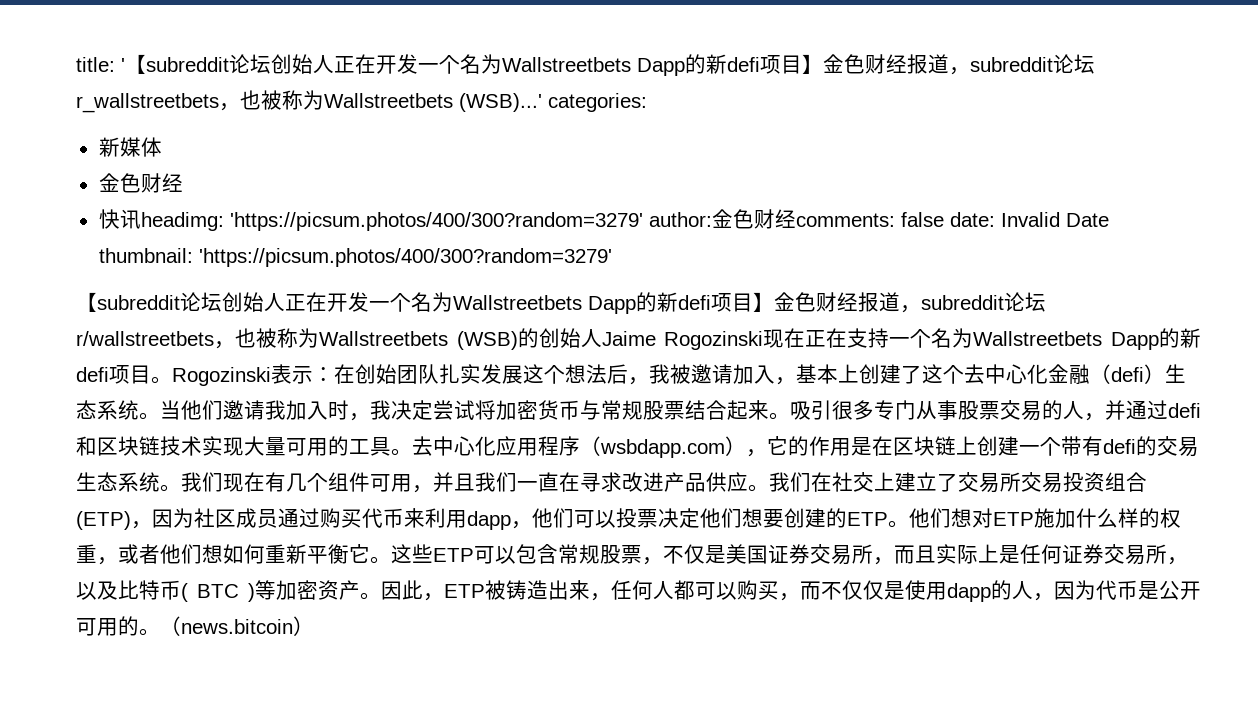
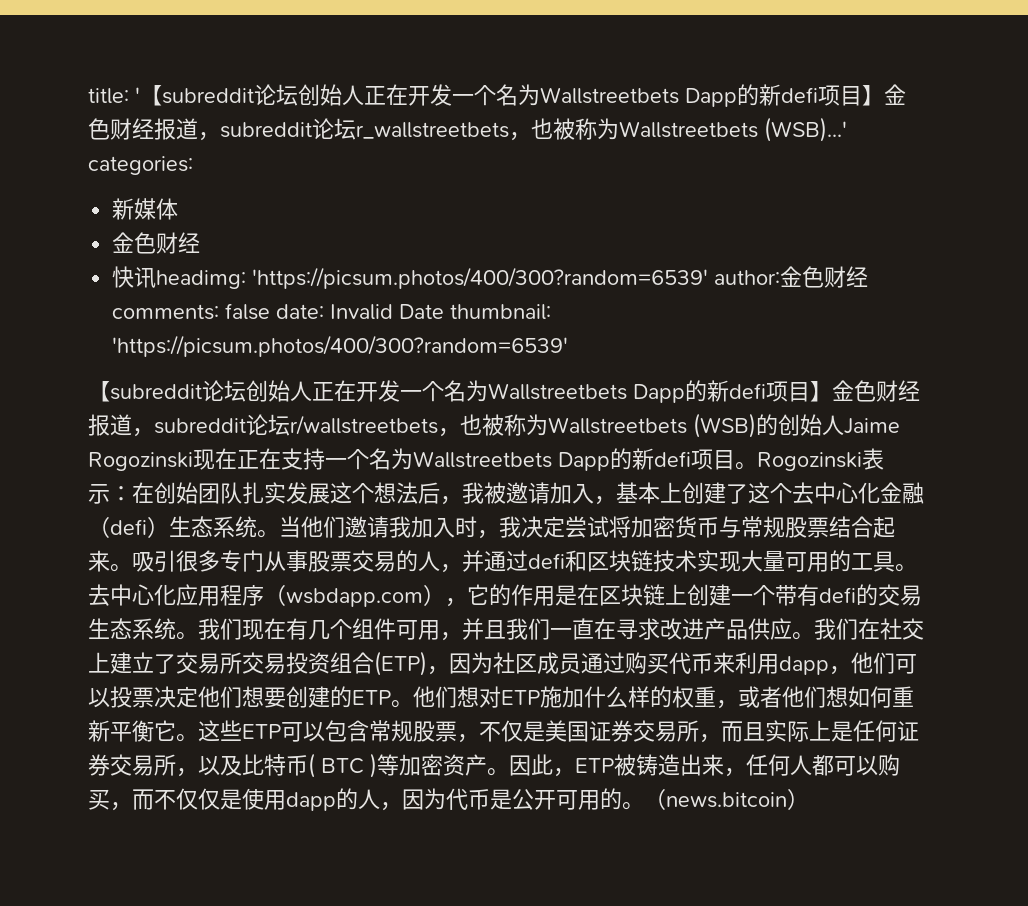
- 快讯headimg: 'https://picsum.photos/400/300?random=3279' author:金色财经comments: false date: Invalid Date thumbnail: 'https://picsum.photos/400/300?random=3279'
+ 快讯headimg: 'https://picsum.photos/400/300?random=6539' author:金色财经comments: false date: Invalid Date thumbnail: 'https://picsum.photos/400/300?random=6539'

